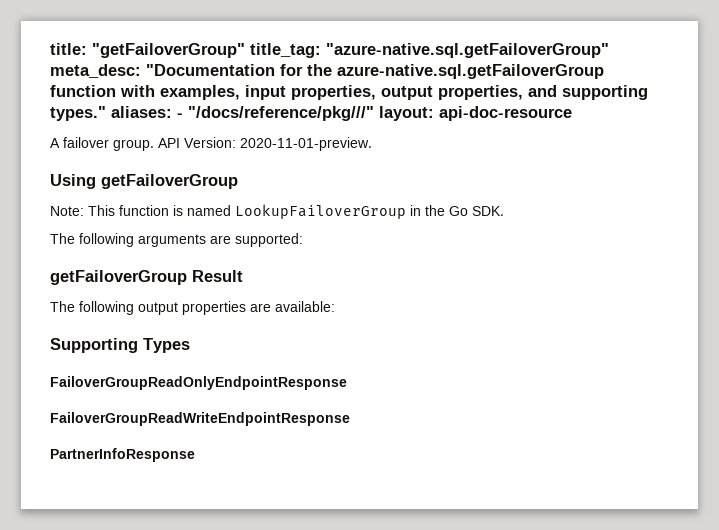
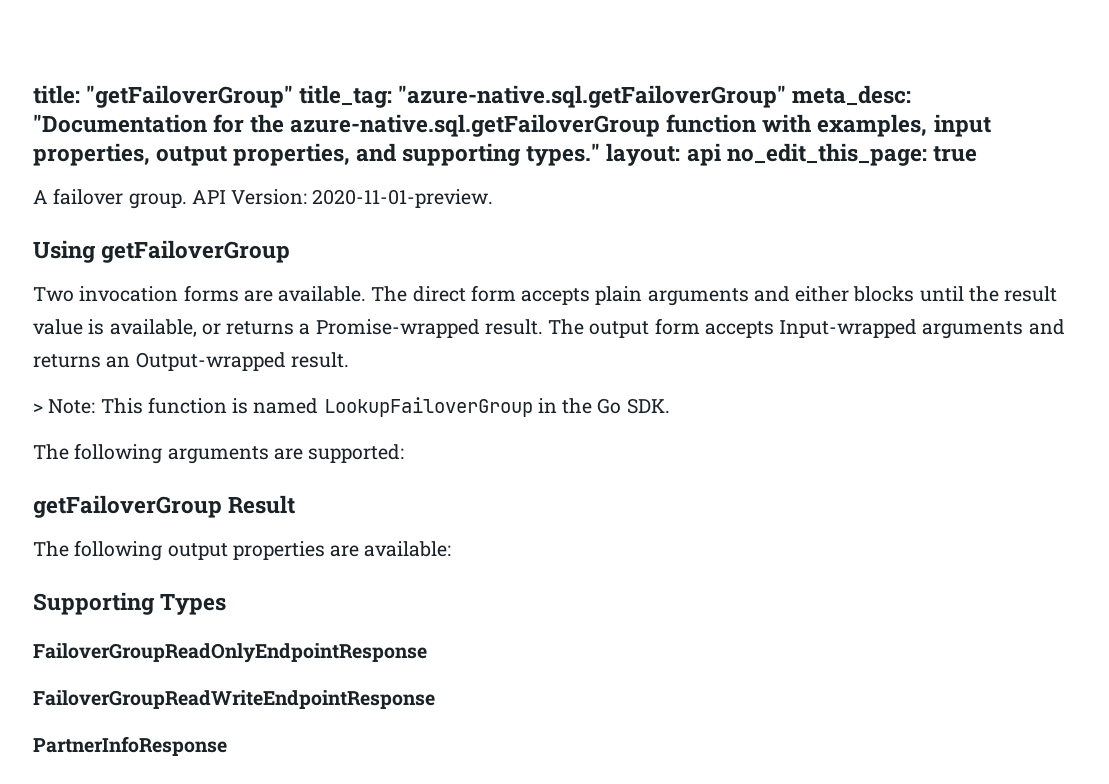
- title: "getFailoverGroup" title_tag: "azure-native.sql.getFailoverGroup" meta_desc: "Documentation for the azure-native.sql.getFailoverGroup function with examples, input properties, output properties, and supporting types." aliases: - "/docs/reference/pkg///" layout: api-doc-resource
+ title: "getFailoverGroup" title_tag: "azure-native.sql.getFailoverGroup" meta_desc: "Documentation for the azure-native.sql.getFailoverGroup function with examples, input properties, output properties, and supporting types." layout: api no_edit_this_page: true
- Note: This function is named LookupFailoverGroup in the Go SDK.
+ Two invocation forms are available. The direct form accepts plain arguments and either blocks until the result value is available, or returns a Promise-wrapped result. The output form accepts Input-wrapped arguments and returns an Output-wrapped result.
+ > Note: This function is named LookupFailoverGroup in the Go SDK.

